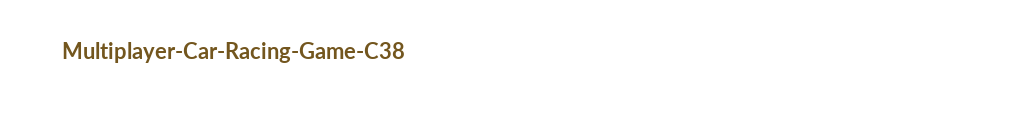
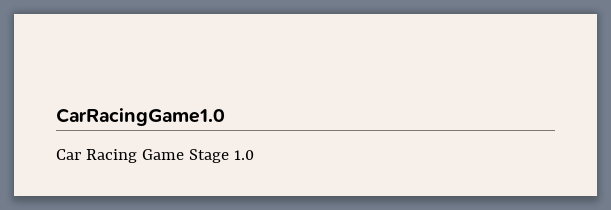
- Multiplayer-Car-Racing-Game-C38
+ CarRacingGame1.0
+ Car Racing Game Stage 1.0

